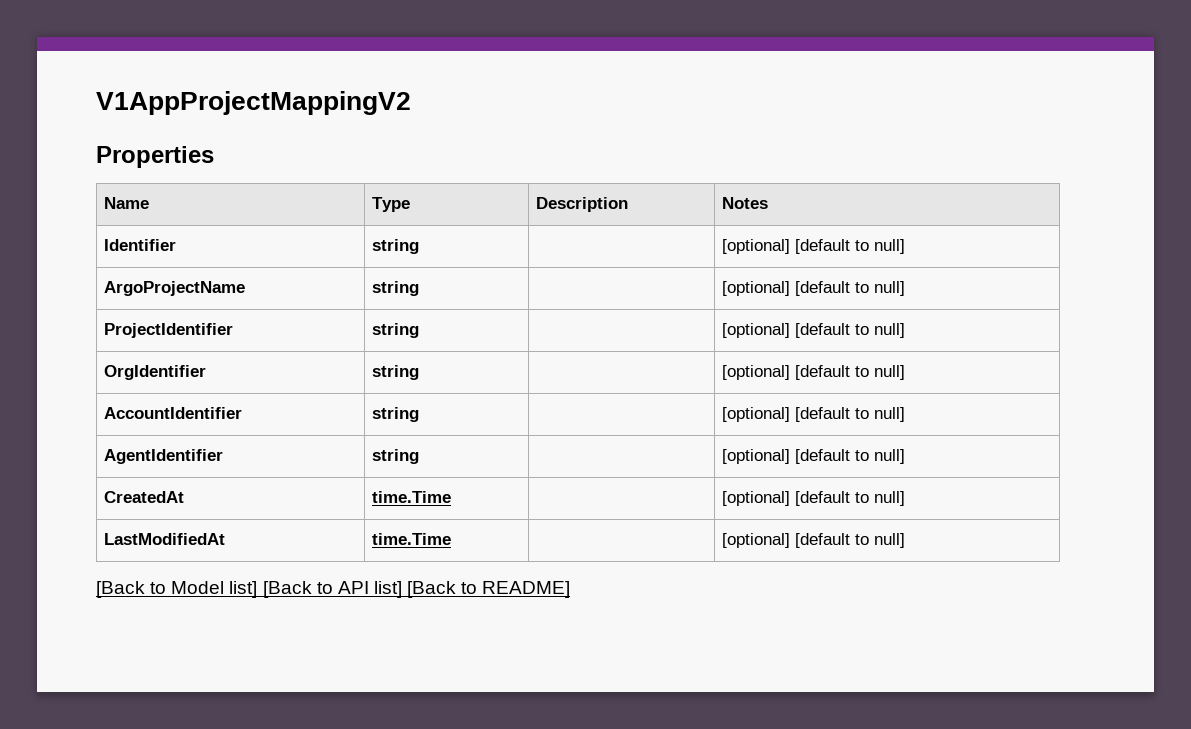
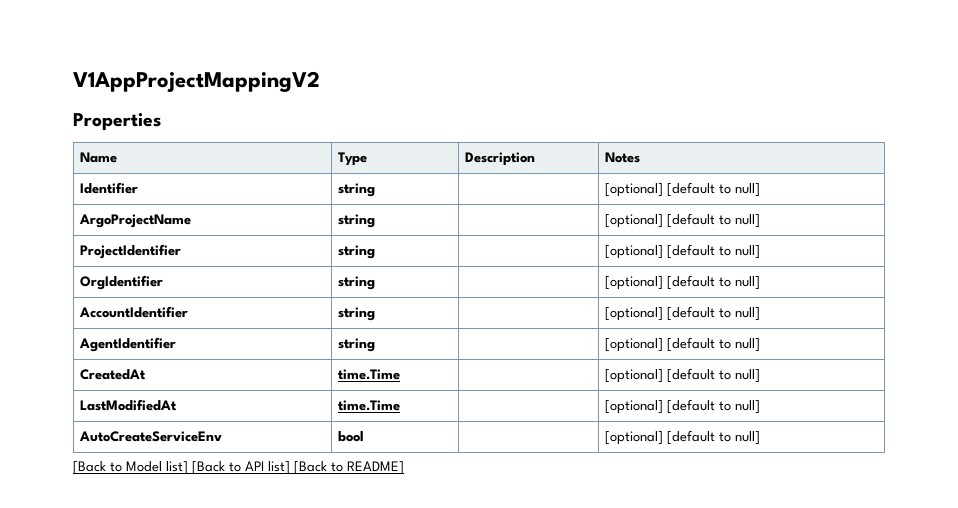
+ AutoCreateServiceEnv | bool | | [optional] [default to null]

